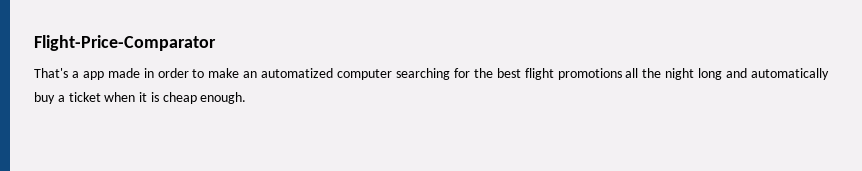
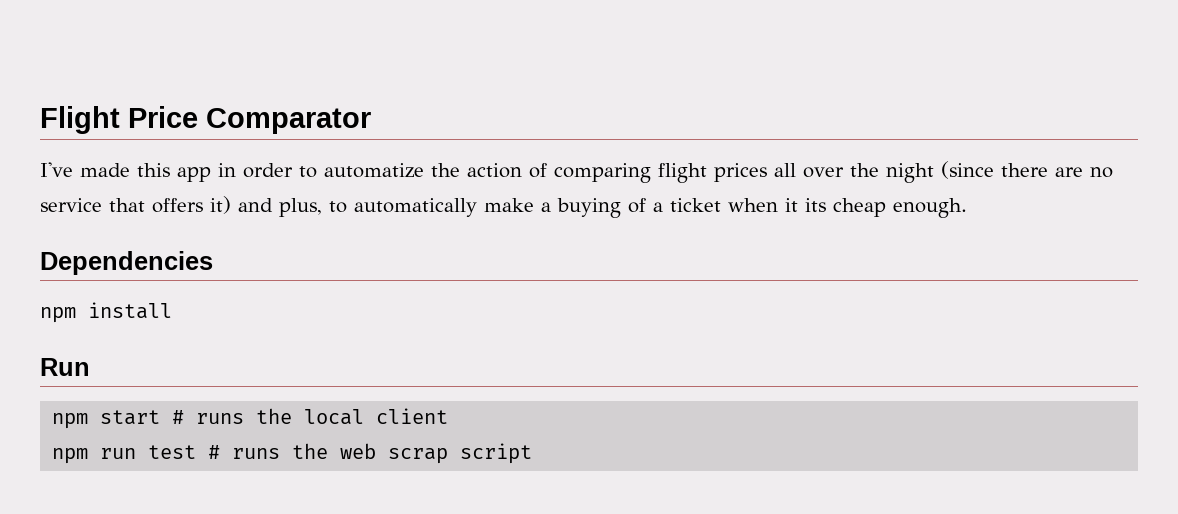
- Flight-Price-Comparator
- That's a app made in order to make an automatized computer searching for the best flight promotions all the night long and automatically buy a ticket when it is cheap enough.
+ Flight Price Comparator
+ I've made this app in order to automatize the action of comparing flight prices all over the night (since there are no service that offers it) and plus, to automatically make a buying of a ticket when it its cheap enough.
+ Dependencies
+ npm install
+ Run
+ npm start # runs the local client
+ npm run test # runs the web scrap script

